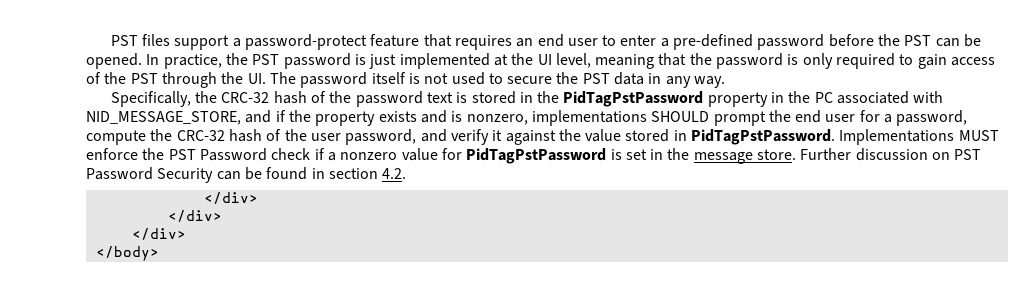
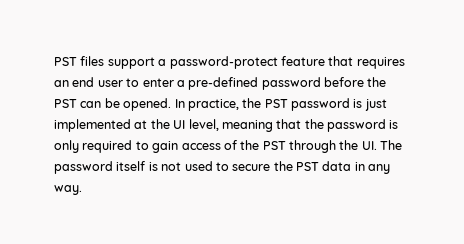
- Specifically, the CRC-32 hash of the password text is stored in the PidTagPstPassword property in the PC associated with NID_MESSAGE_STORE, and if the property exists and is nonzero, implementations SHOULD prompt the end user for a password, compute the CRC-32 hash of the user password, and verify it against the value stored in PidTagPstPassword. Implementations MUST enforce the PST Password check if a nonzero value for PidTagPstPassword is set in the message store. Further discussion on PST Password Security can be found in section 4.2.
- </div>
- </div>
- </div>
- </body>

